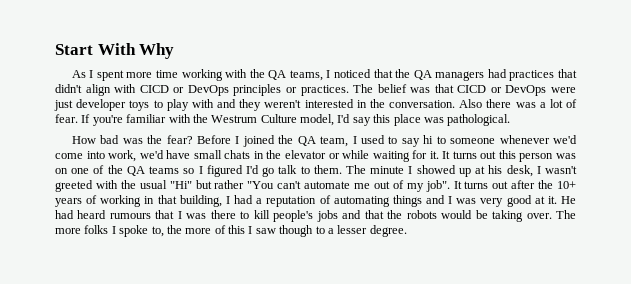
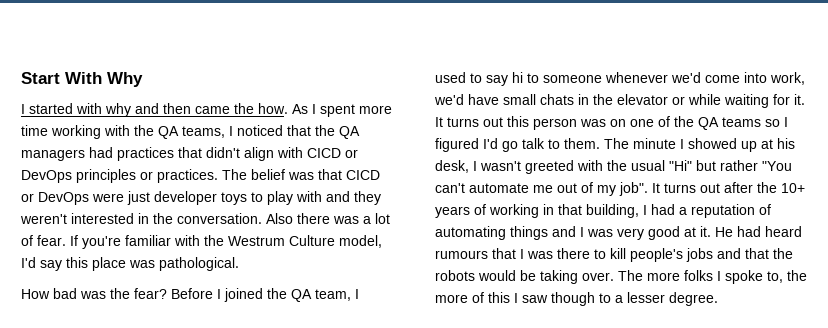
+ I started with why and then came the how.

